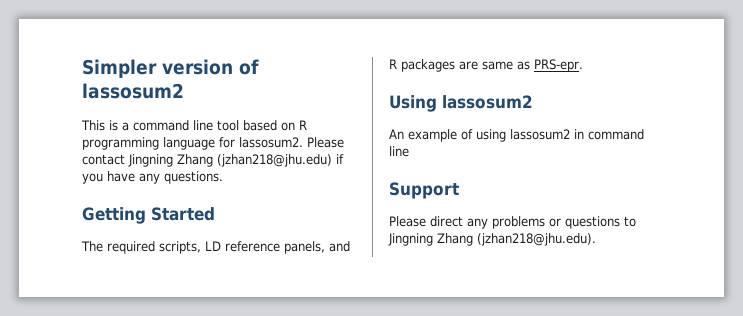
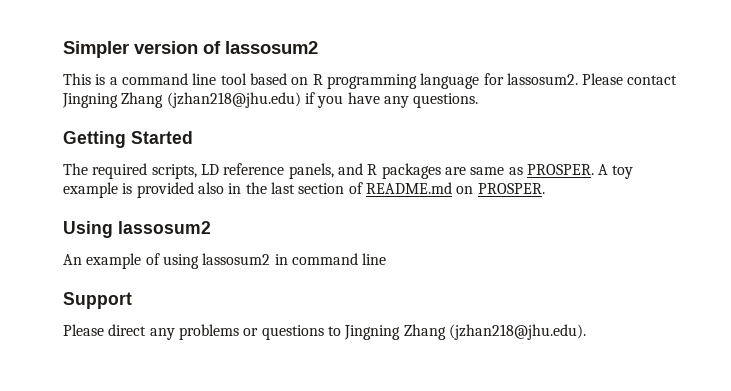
- The required scripts, LD reference panels, and R packages are same as PRS-epr.
+ The required scripts, LD reference panels, and R packages are same as PROSPER. A toy example is provided also in the last section of README.md on PROSPER.

